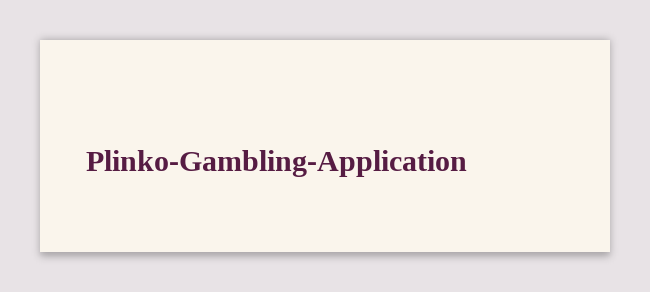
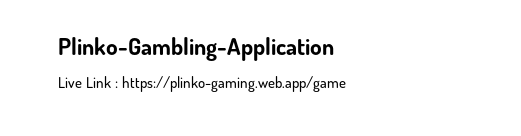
+ Live Link : https://plinko-gaming.web.app/game

